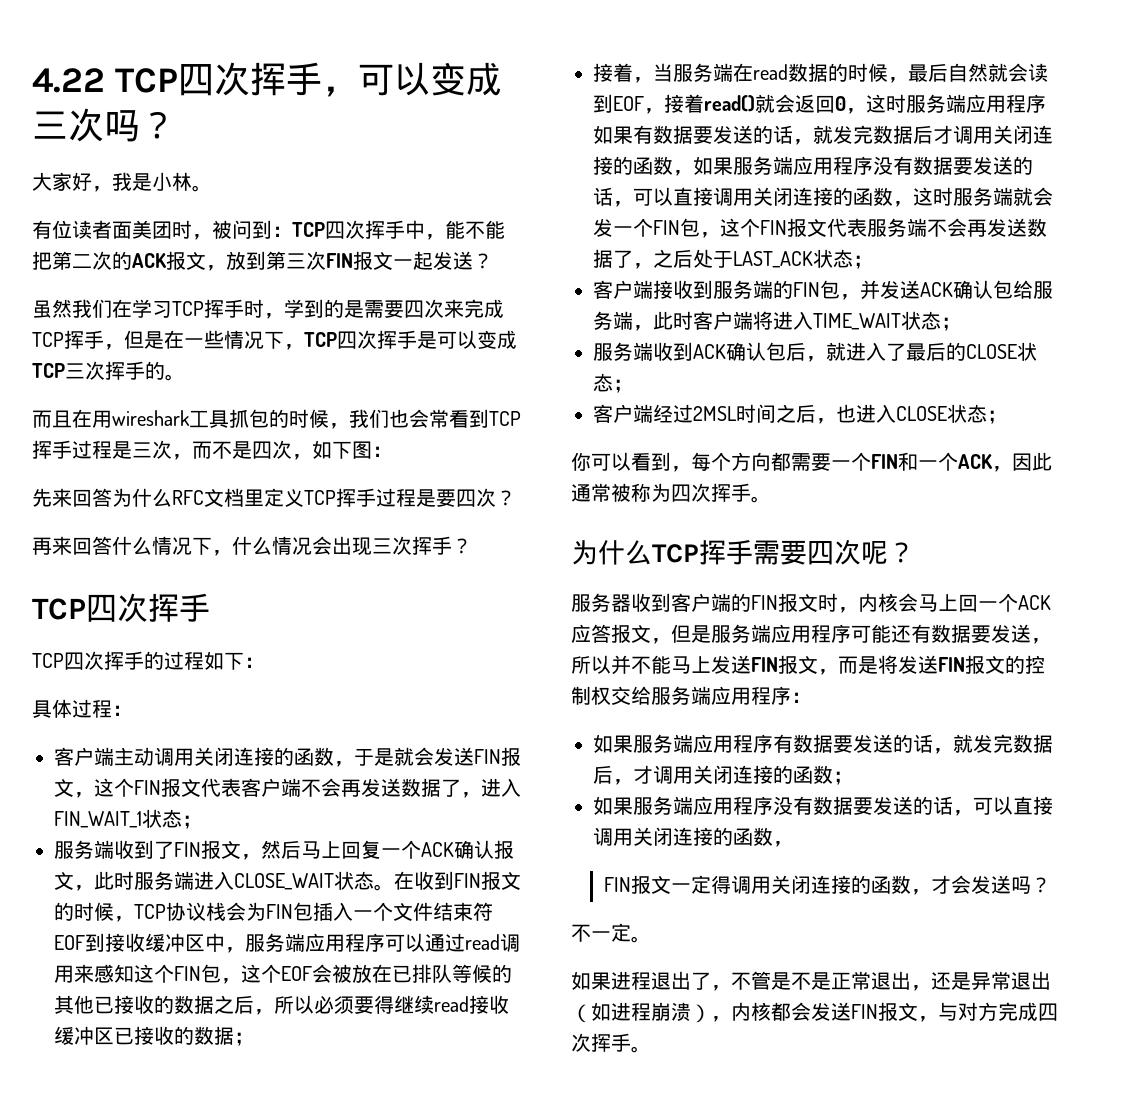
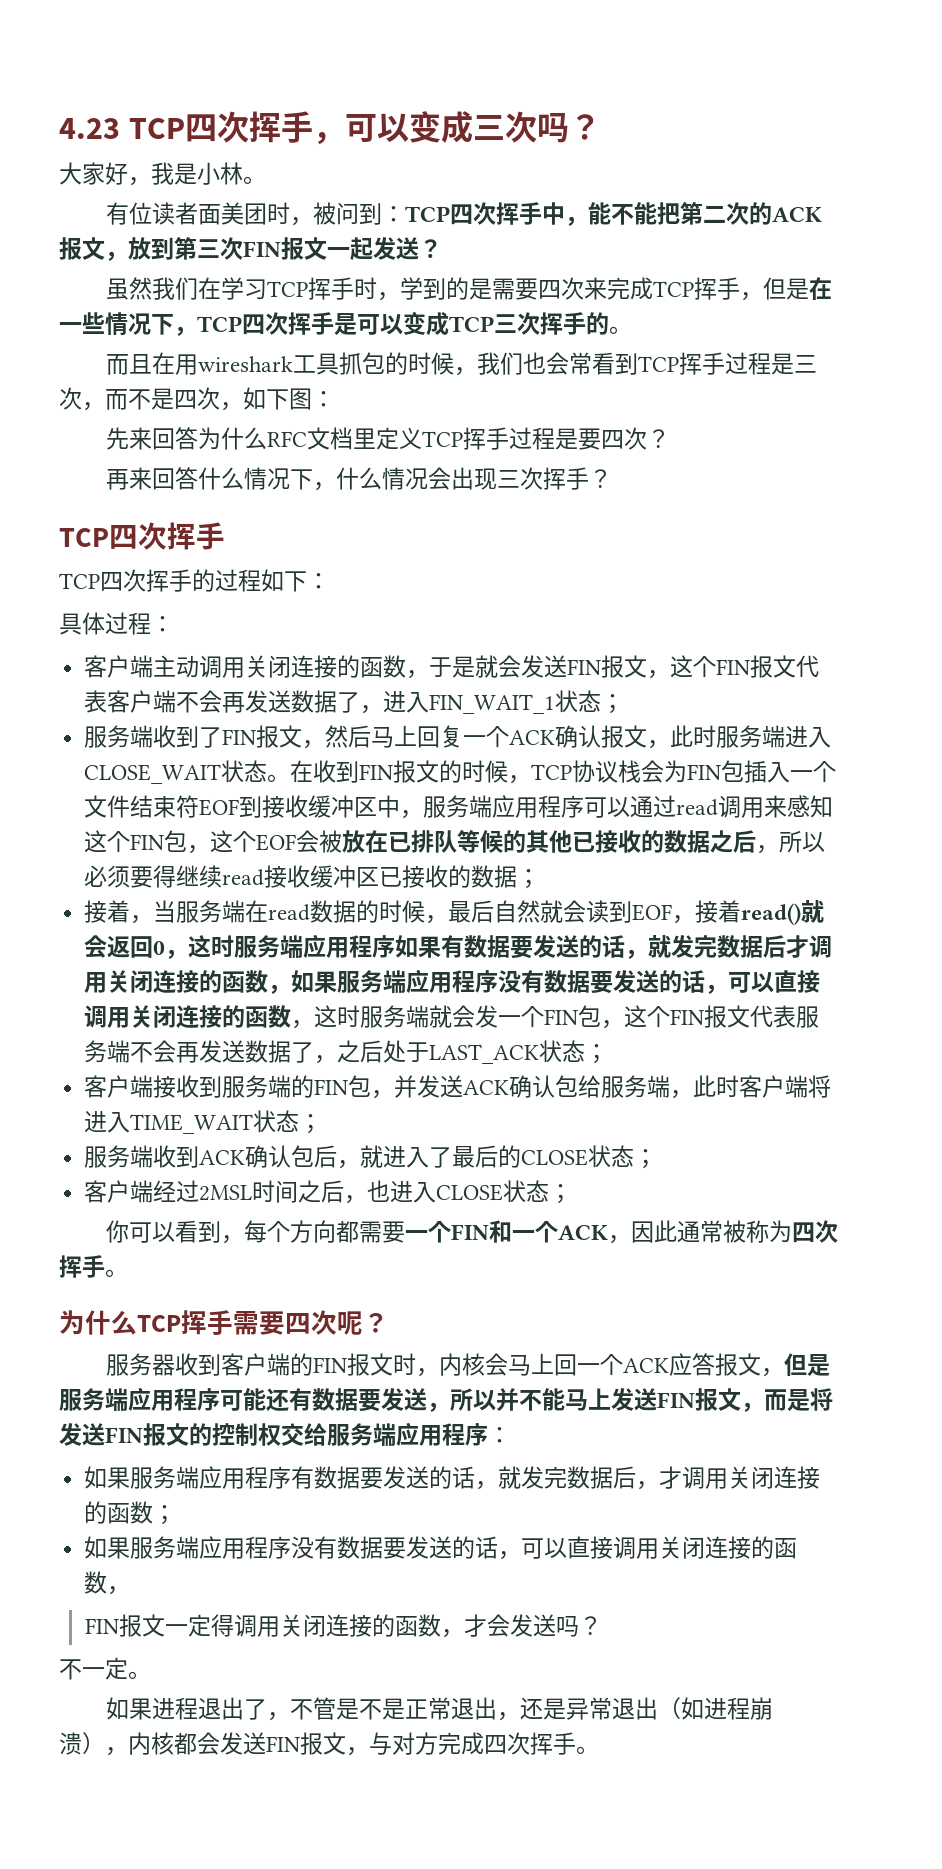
- 4.22 TCP四次挥手，可以变成三次吗？
+ 4.23 TCP四次挥手，可以变成三次吗？

